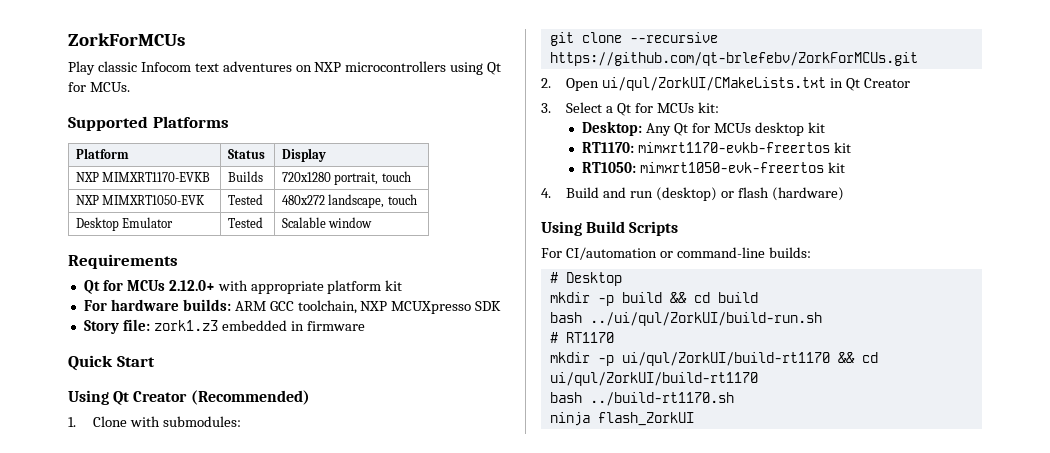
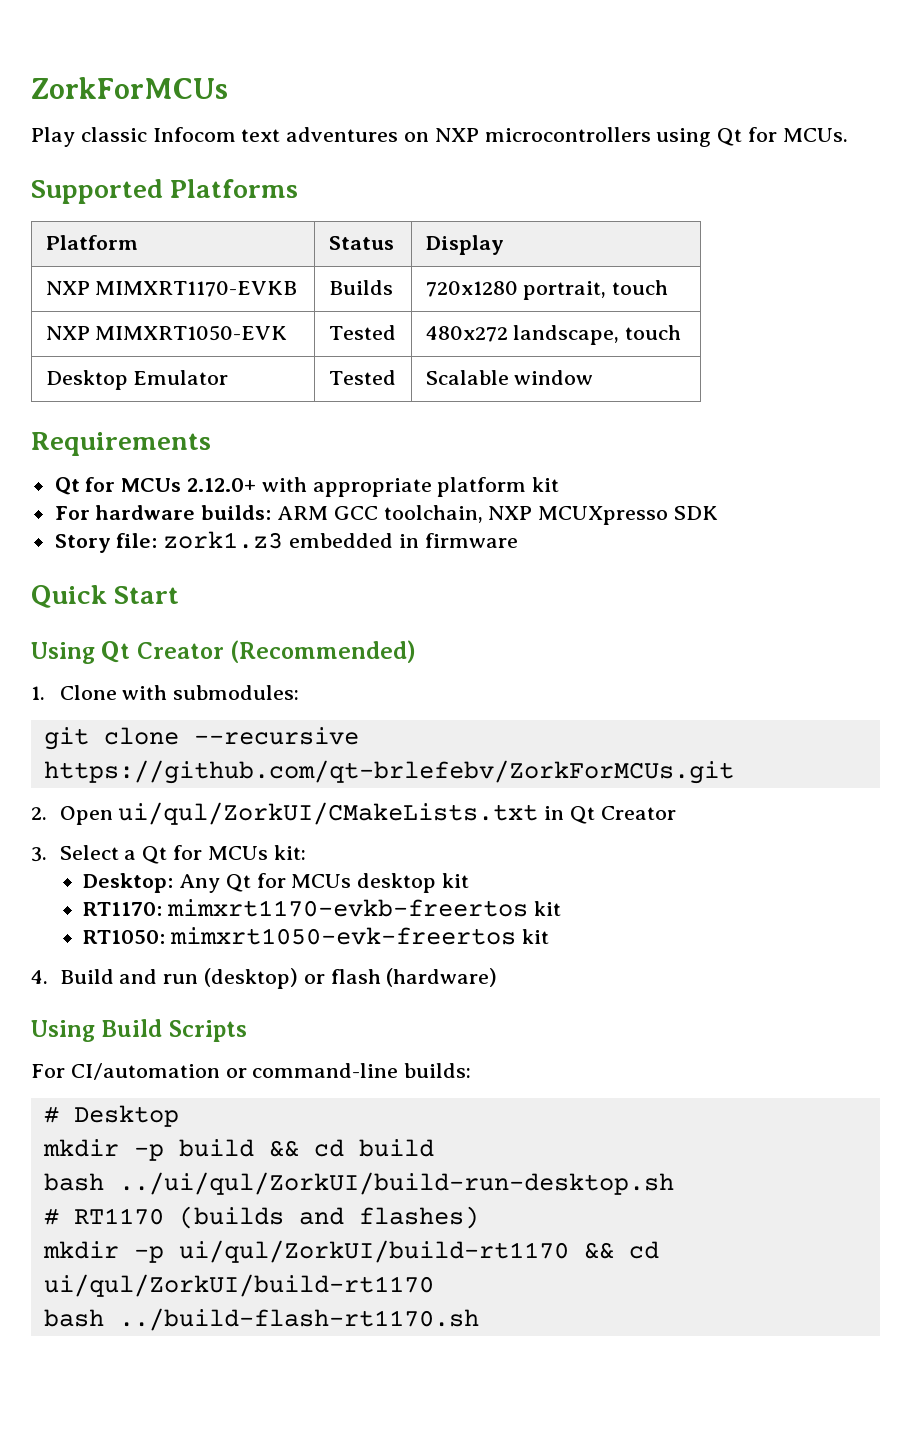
- bash ../ui/qul/ZorkUI/build-run.sh
+ bash ../ui/qul/ZorkUI/build-run-desktop.sh
- # RT1170
+ # RT1170 (builds and flashes)
- bash ../build-rt1170.sh
- ninja flash_ZorkUI
+ bash ../build-flash-rt1170.sh

